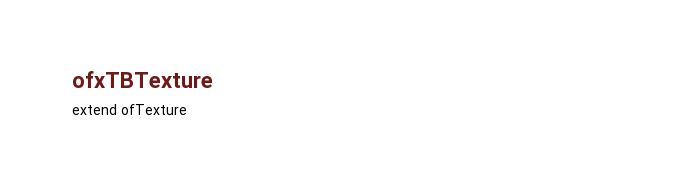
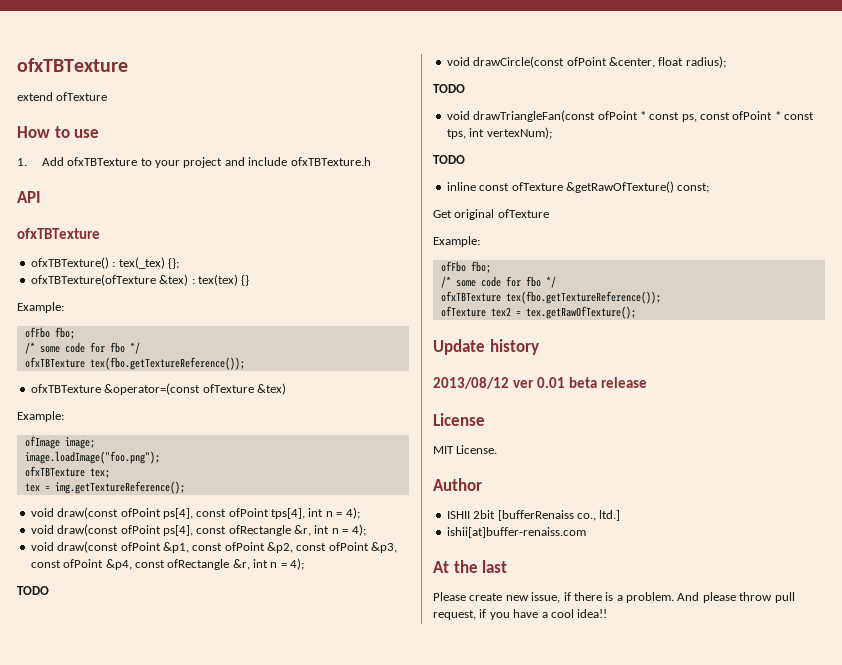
+ How to use
+ 1. Add ofxTBTexture to your project and include ofxTBTexture.h
+ API
+ ofxTBTexture
+ ofxTBTexture() : tex(_tex) {};
+ ofxTBTexture(ofTexture &tex) : tex(tex) {}
+ Example:
+ ofFbo fbo;
+ /* some code for fbo */
+ ofxTBTexture tex(fbo.getTextureReference());
+ ofxTBTexture &operator=(const ofTexture &tex)
+ Example:
+ ofImage image;
+ image.loadImage("foo.png");
+ ofxTBTexture tex;
+ tex = img.getTextureReference();
+ void draw(const ofPoint ps[4], const ofPoint tps[4], int n = 4);
+ void draw(const ofPoint ps[4], const ofRectangle &r, int n = 4);
+ void draw(const ofPoint &p1, const ofPoint &p2, const ofPoint &p3, const ofPoint &p4, const ofRectangle &r, int n = 4);
+ TODO
+ void drawCircle(const ofPoint &center, float radius);
+ TODO
+ void drawTriangleFan(const ofPoint * const ps, const ofPoint * const tps, int vertexNum);
+ TODO
+ inline const ofTexture &getRawOfTexture() const;
+ Get original ofTexture
+ Example:
+ ofFbo fbo;
+ /* some code for fbo */
+ ofxTBTexture tex(fbo.getTextureReference());
+ ofTexture tex2 = tex.getRawOfTexture();
+ Update history
+ 2013/08/12 ver 0.01 beta release
+ License
+ MIT License.
+ Author
+ ISHII 2bit [bufferRenaiss co., ltd.]
+ ishii[at]buffer-renaiss.com
+ At the last
+ Please create new issue, if there is a problem. And please throw pull request, if you have a cool idea!!

